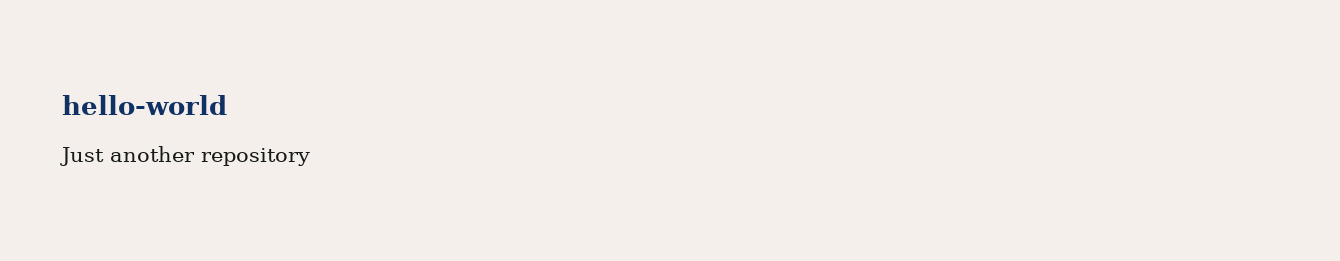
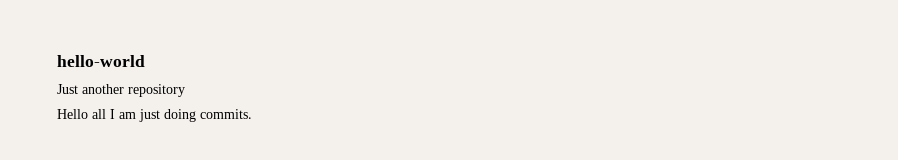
+ Hello all I am just doing commits.

